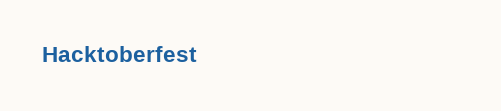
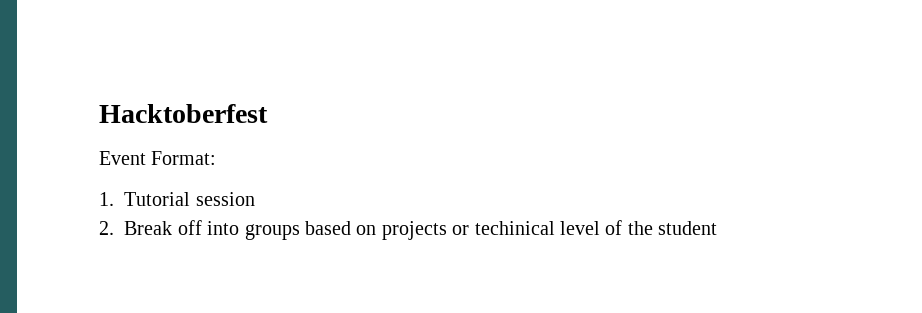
+ Event Format:
+ 1. Tutorial session
+ 2. Break off into groups based on projects or techinical level of the student

